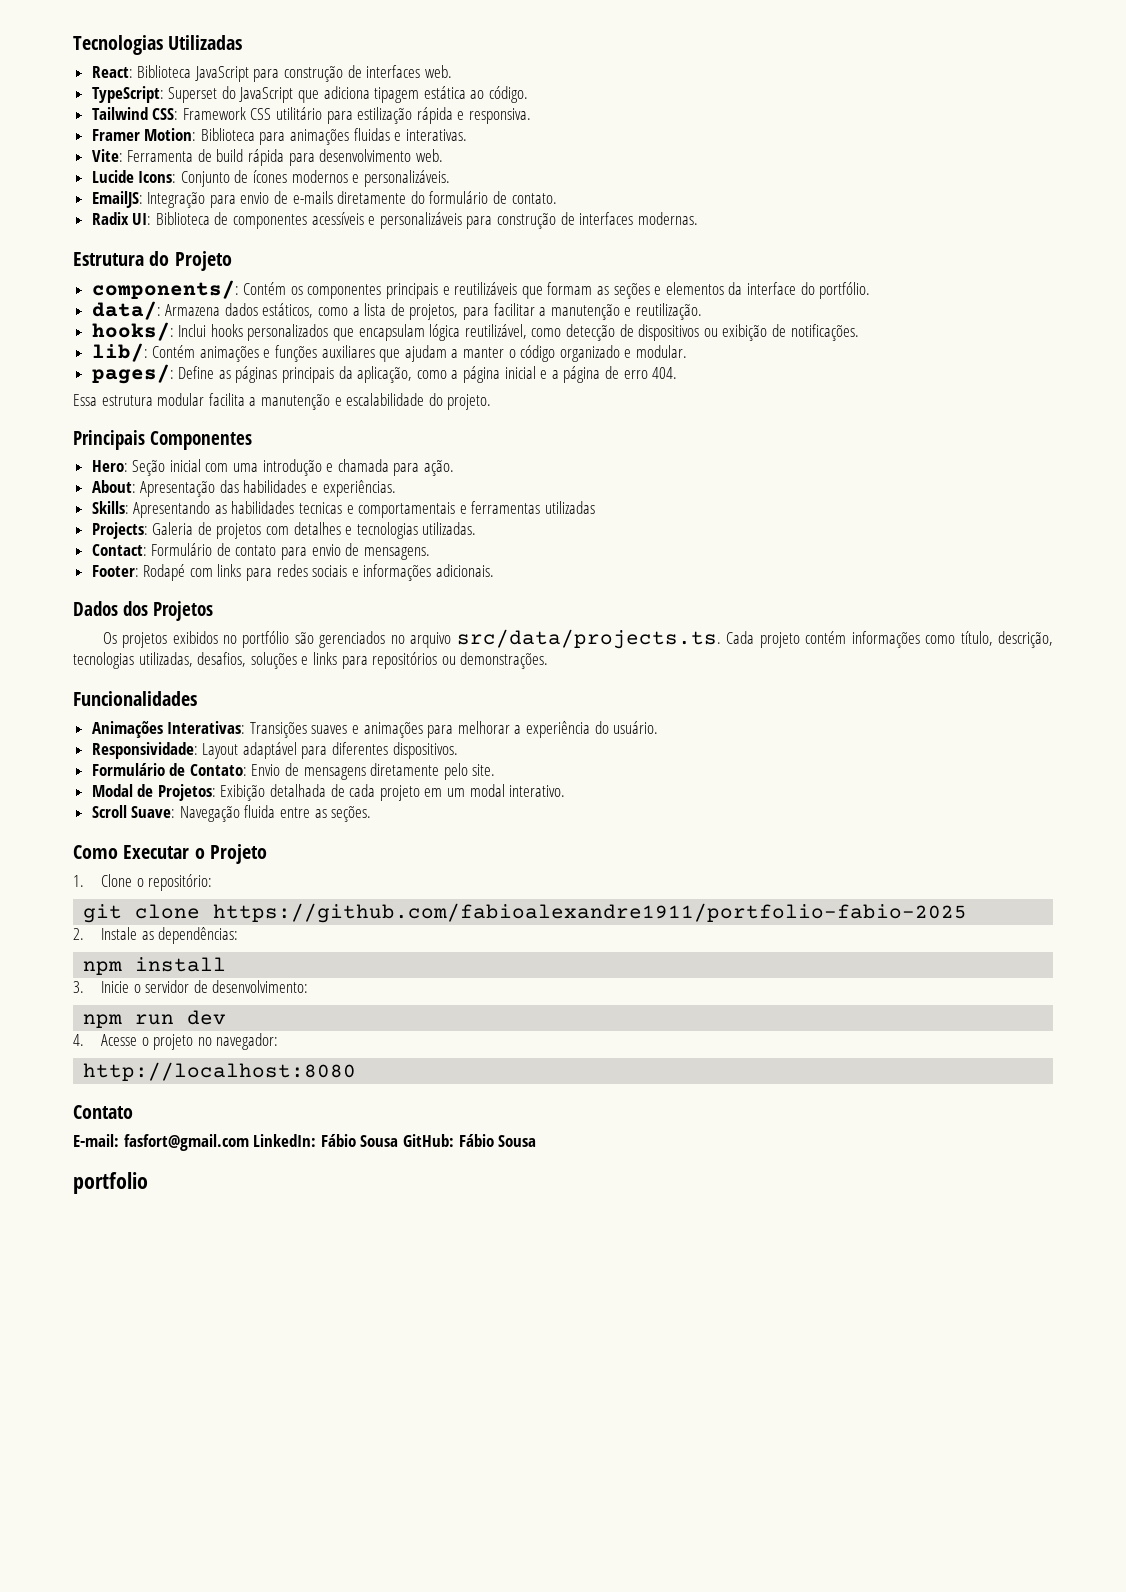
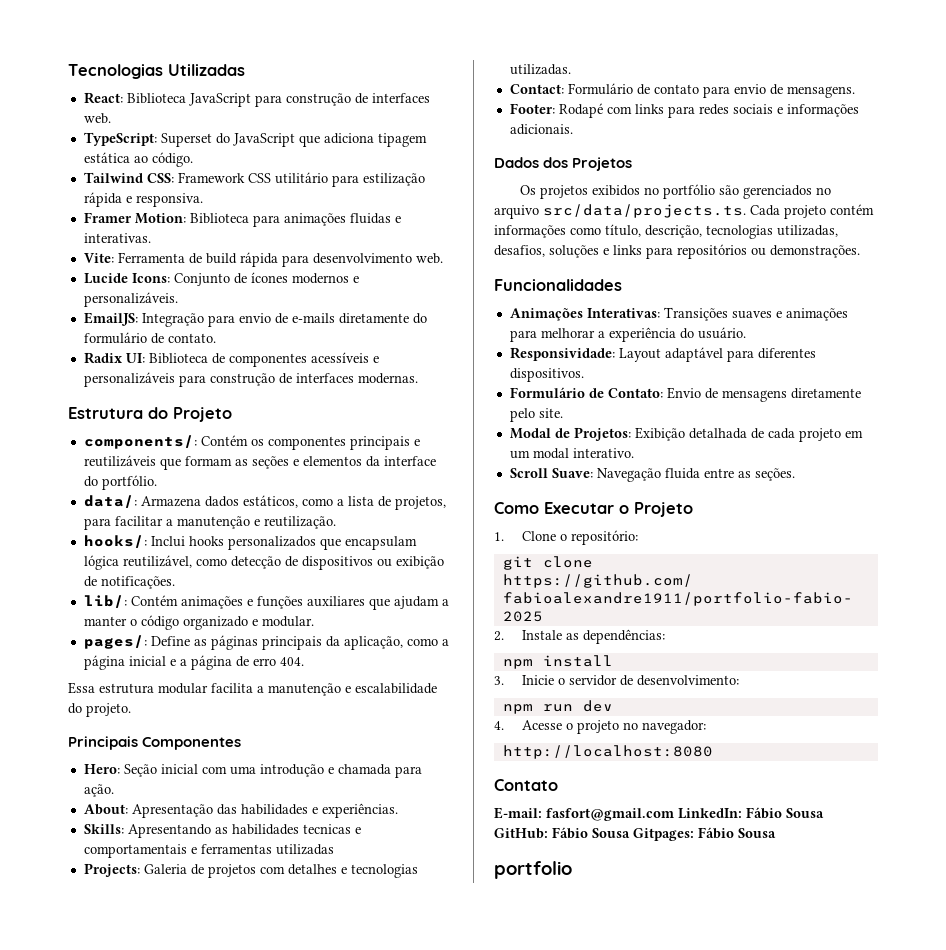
- E-mail: fasfort@gmail.com LinkedIn: Fábio Sousa GitHub: Fábio Sousa
+ E-mail: fasfort@gmail.com LinkedIn: Fábio Sousa GitHub: Fábio Sousa Gitpages: Fábio Sousa

